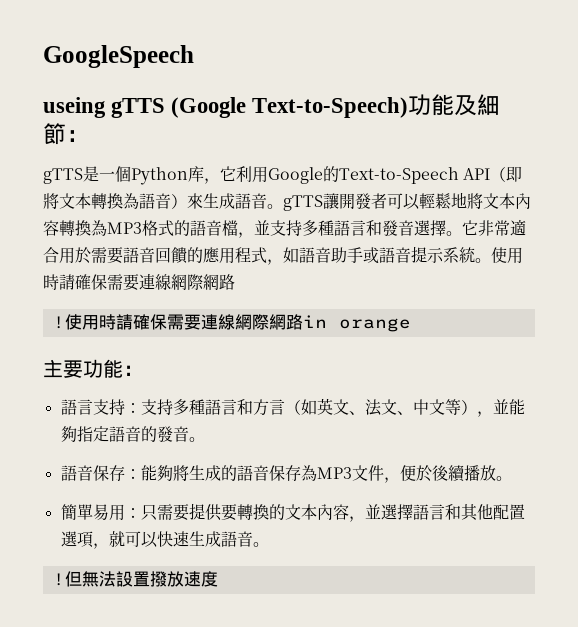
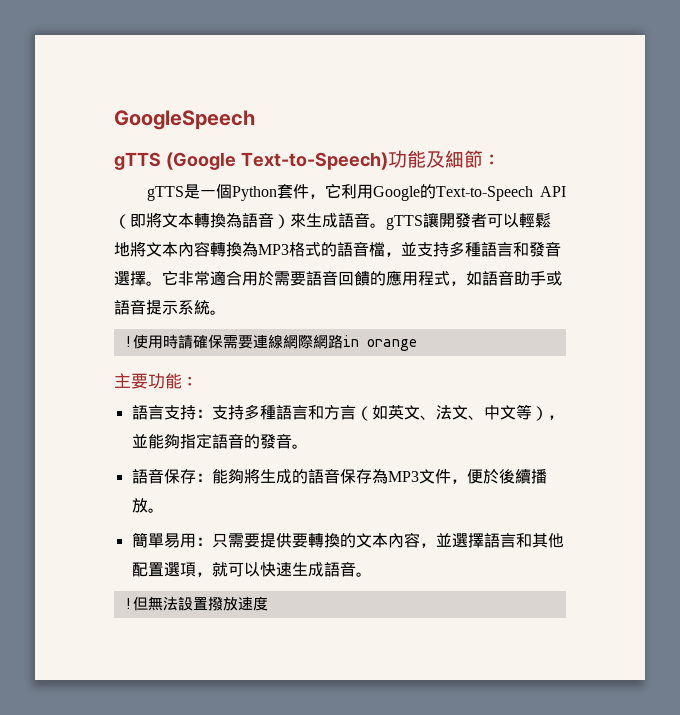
- useing gTTS (Google Text-to-Speech)功能及細節：
+ gTTS (Google Text-to-Speech)功能及細節：
- gTTS是一個Python库，它利用Google的Text-to-Speech API（即將文本轉換為語音）來生成語音。gTTS讓開發者可以輕鬆地將文本內容轉換為MP3格式的語音檔，並支持多種語言和發音選擇。
+ gTTS是一個Python套件，它利用Google的Text-to-Speech API（即將文本轉換為語音）來生成語音。gTTS讓開發者可以輕鬆地將文本內容轉換為MP3格式的語音檔，並支持多種語言和發音選擇。
- 它非常適合用於需要語音回饋的應用程式，如語音助手或語音提示系統。使用時請確保需要連線網際網路
+ 它非常適合用於需要語音回饋的應用程式，如語音助手或語音提示系統。

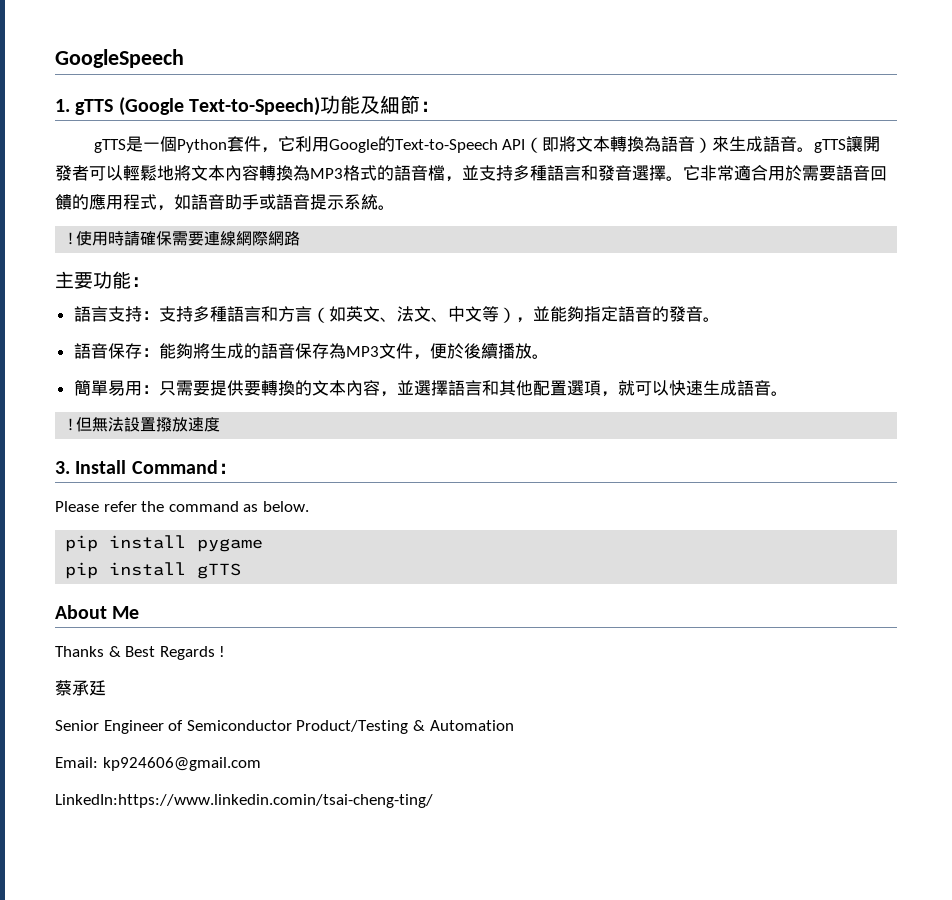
- gTTS (Google Text-to-Speech)功能及細節：
+ 1. gTTS (Google Text-to-Speech)功能及細節：
- 使用時請確保需要連線網際網路in orange
+ 使用時請確保需要連線網際網路
+ 3. Install Command：
+ Please refer the command as below.
+ pip install pygame
+ pip install gTTS
+ About Me
+ Thanks & Best Regards !
+ 蔡承廷
+ Senior Engineer of Semiconductor Product/Testing & Automation
+ Email: kp924606@gmail.com
+ LinkedIn:https://www.linkedin.comin/tsai-cheng-ting/

